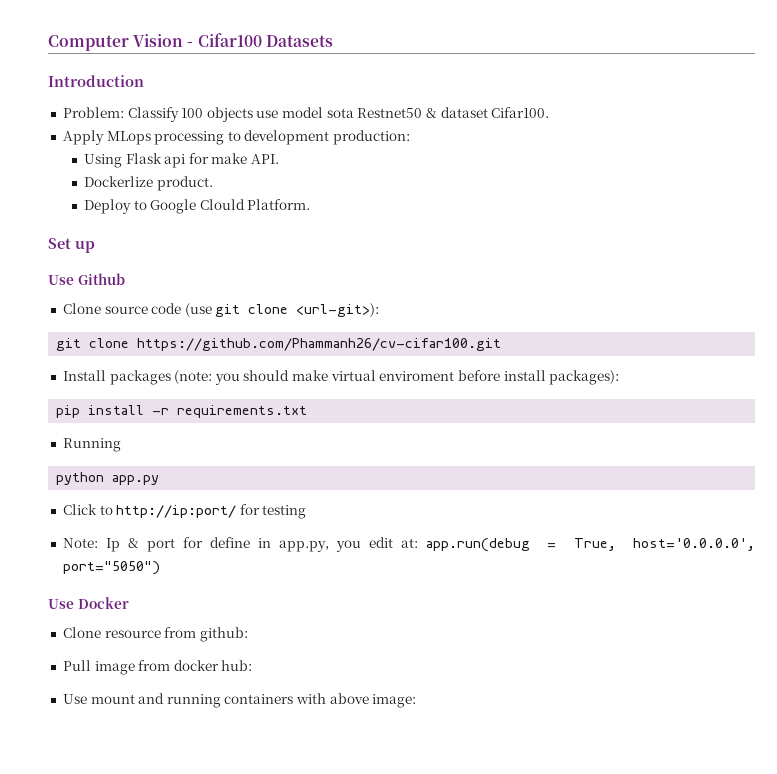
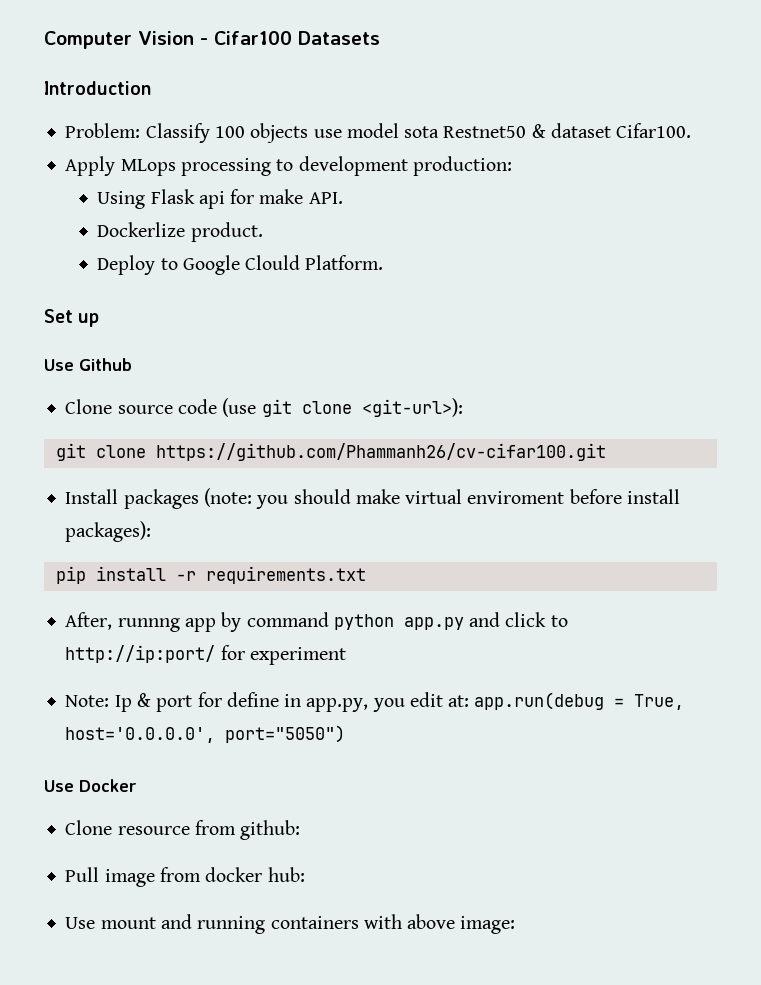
- Clone source code (use git clone <url-git>):
+ Clone source code (use git clone <git-url>):
- Running
- python app.py
- Click to http://ip:port/ for testing
+ After, runnng app by command python app.py and click to http://ip:port/ for experiment

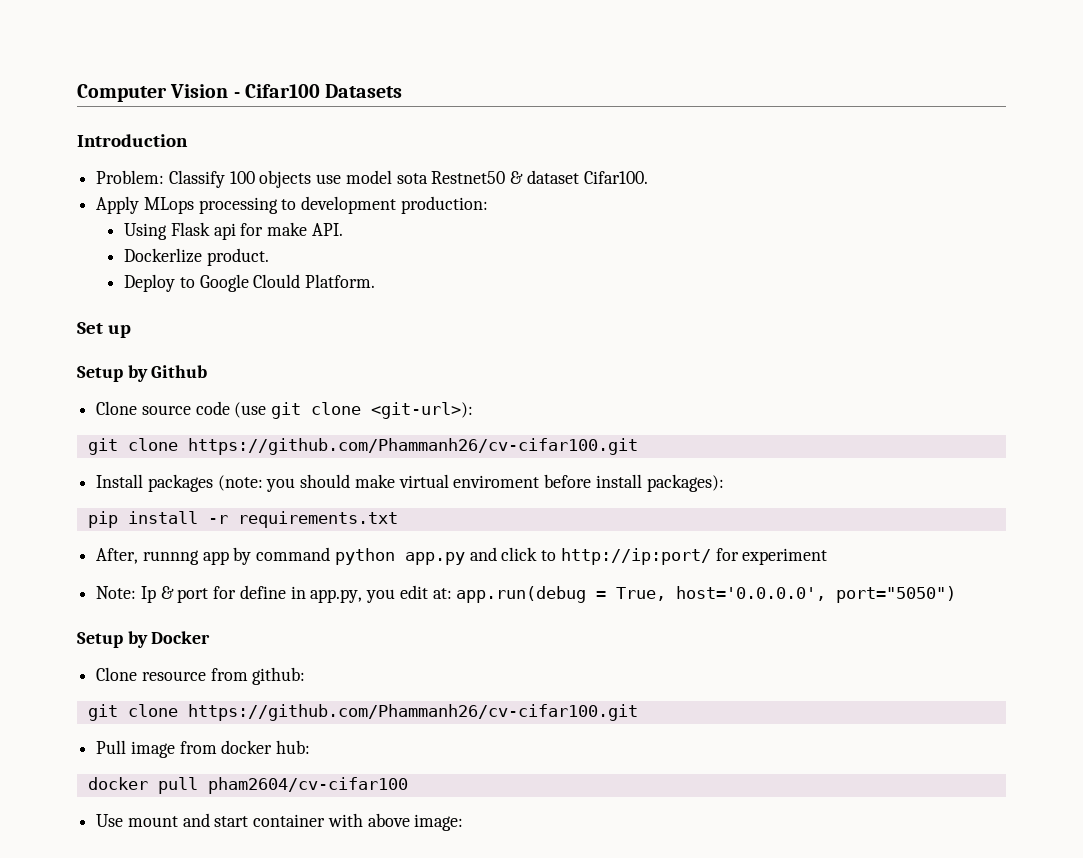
- Use Github
+ Setup by Github
- Use Docker
+ Setup by Docker
  Clone resource from github:
+ git clone https://github.com/Phammanh26/cv-cifar100.git
+ docker pull pham2604/cv-cifar100
- Use mount and running containers with above image:
+ Use mount and start container with above image:

